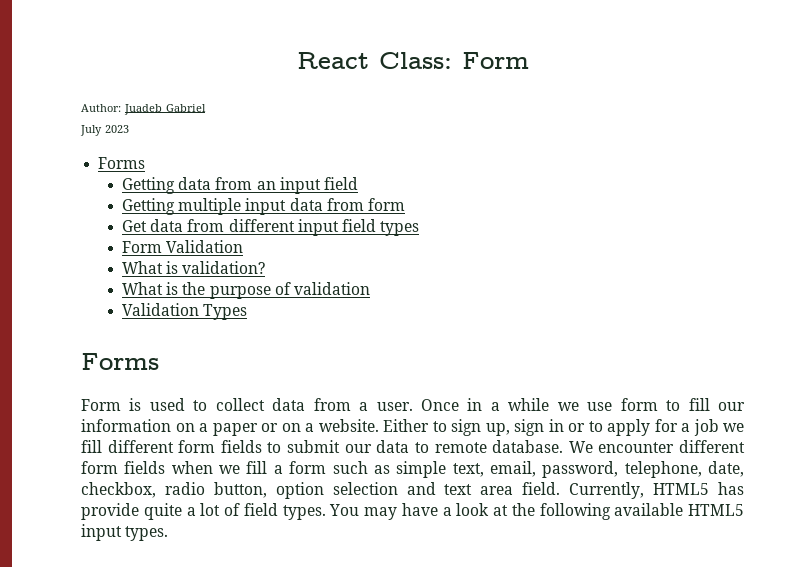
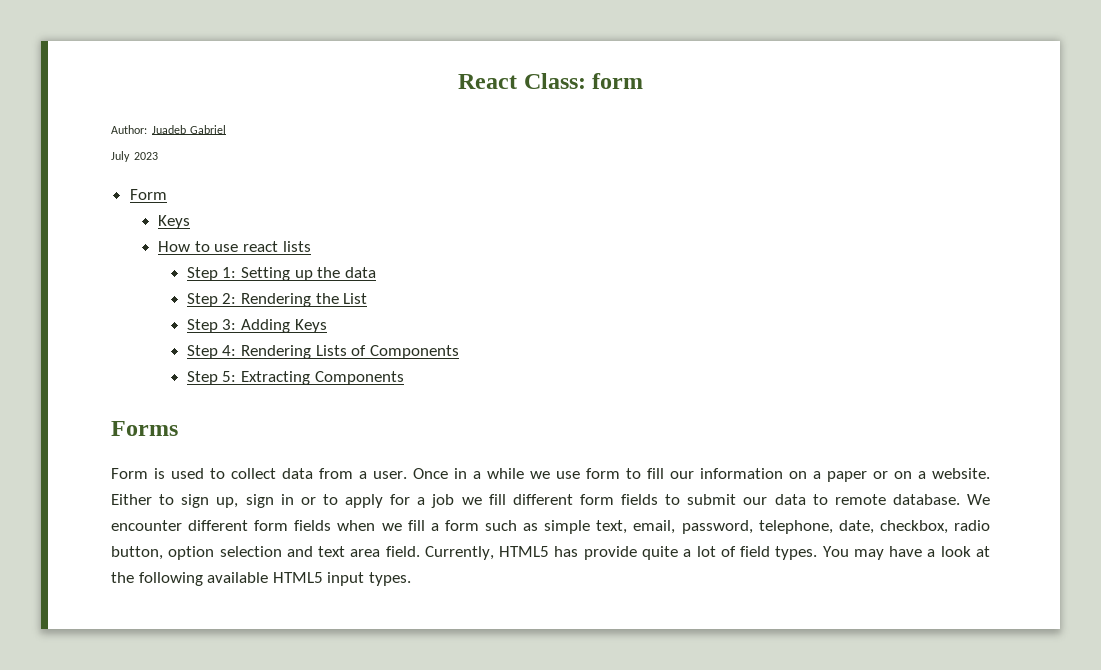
- React Class: Form
+ React Class: form
  July 2023
- Forms
- Getting data from an input field
- Getting multiple input data from form
- Get data from different input field types
- Form Validation
- What is validation?
- What is the purpose of validation
- Validation Types
+ Form
+ Keys
+ How to use react lists
+ Step 1: Setting up the data
+ Step 2: Rendering the List
+ Step 3: Adding Keys
+ Step 4: Rendering Lists of Components
+ Step 5: Extracting Components

